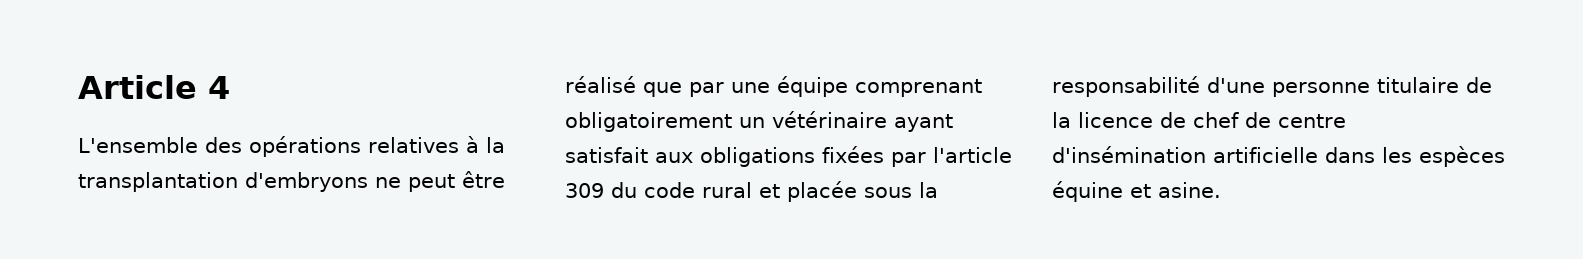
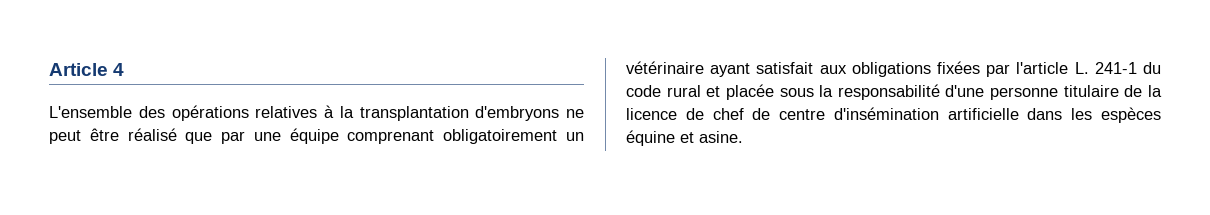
- L'ensemble des opérations relatives à la transplantation d'embryons ne peut être réalisé que par une équipe comprenant obligatoirement un vétérinaire ayant satisfait aux obligations fixées par l'article 309 du code rural et placée sous la responsabilité d'une personne titulaire de la licence de chef de centre d'insémination artificielle dans les espèces équine et asine.
+ L'ensemble des opérations relatives à la transplantation d'embryons ne peut être réalisé que par une équipe comprenant obligatoirement un vétérinaire ayant satisfait aux obligations fixées par l'article L. 241-1 du code rural et placée sous la responsabilité d'une personne titulaire de la licence de chef de centre d'insémination artificielle dans les espèces équine et asine.

